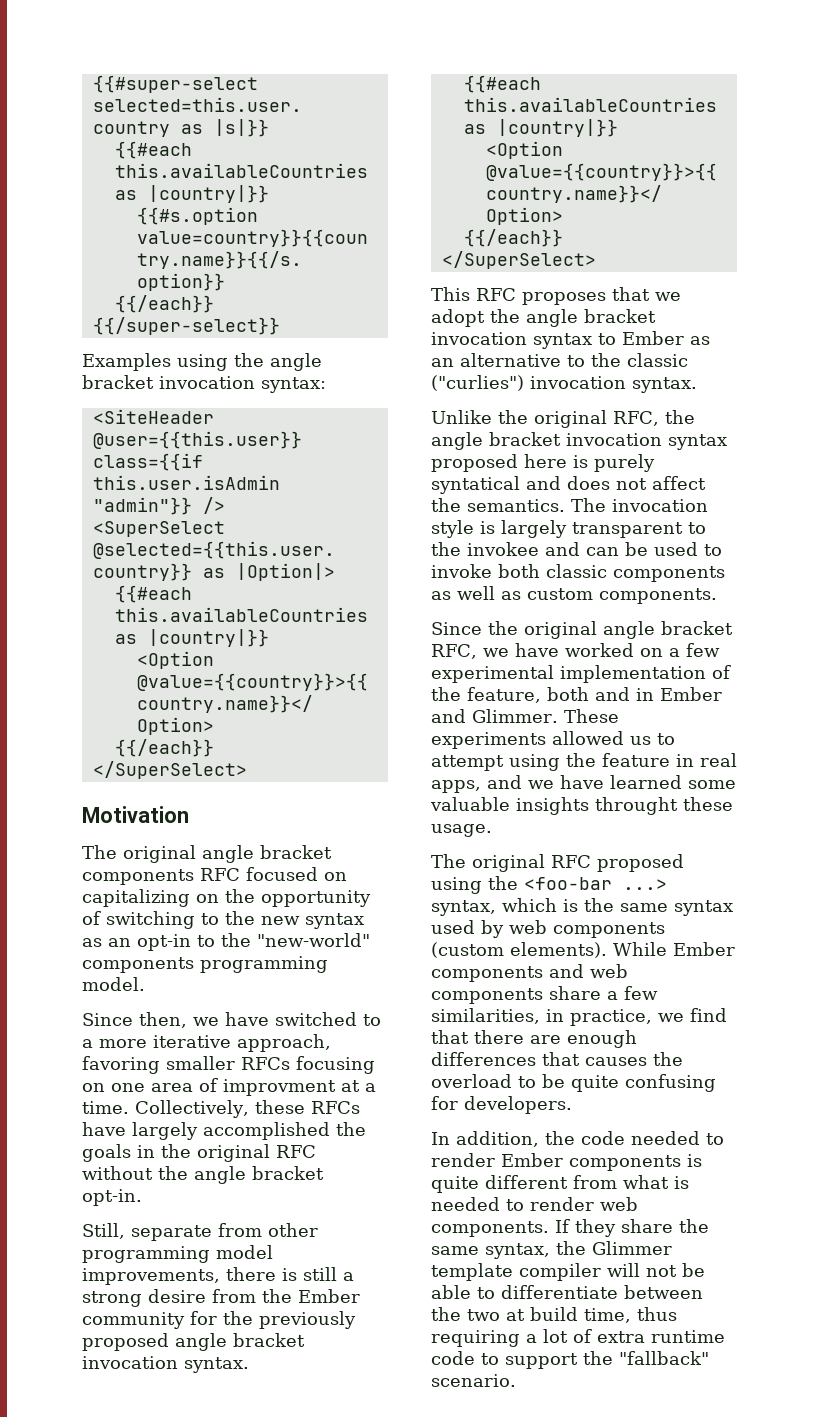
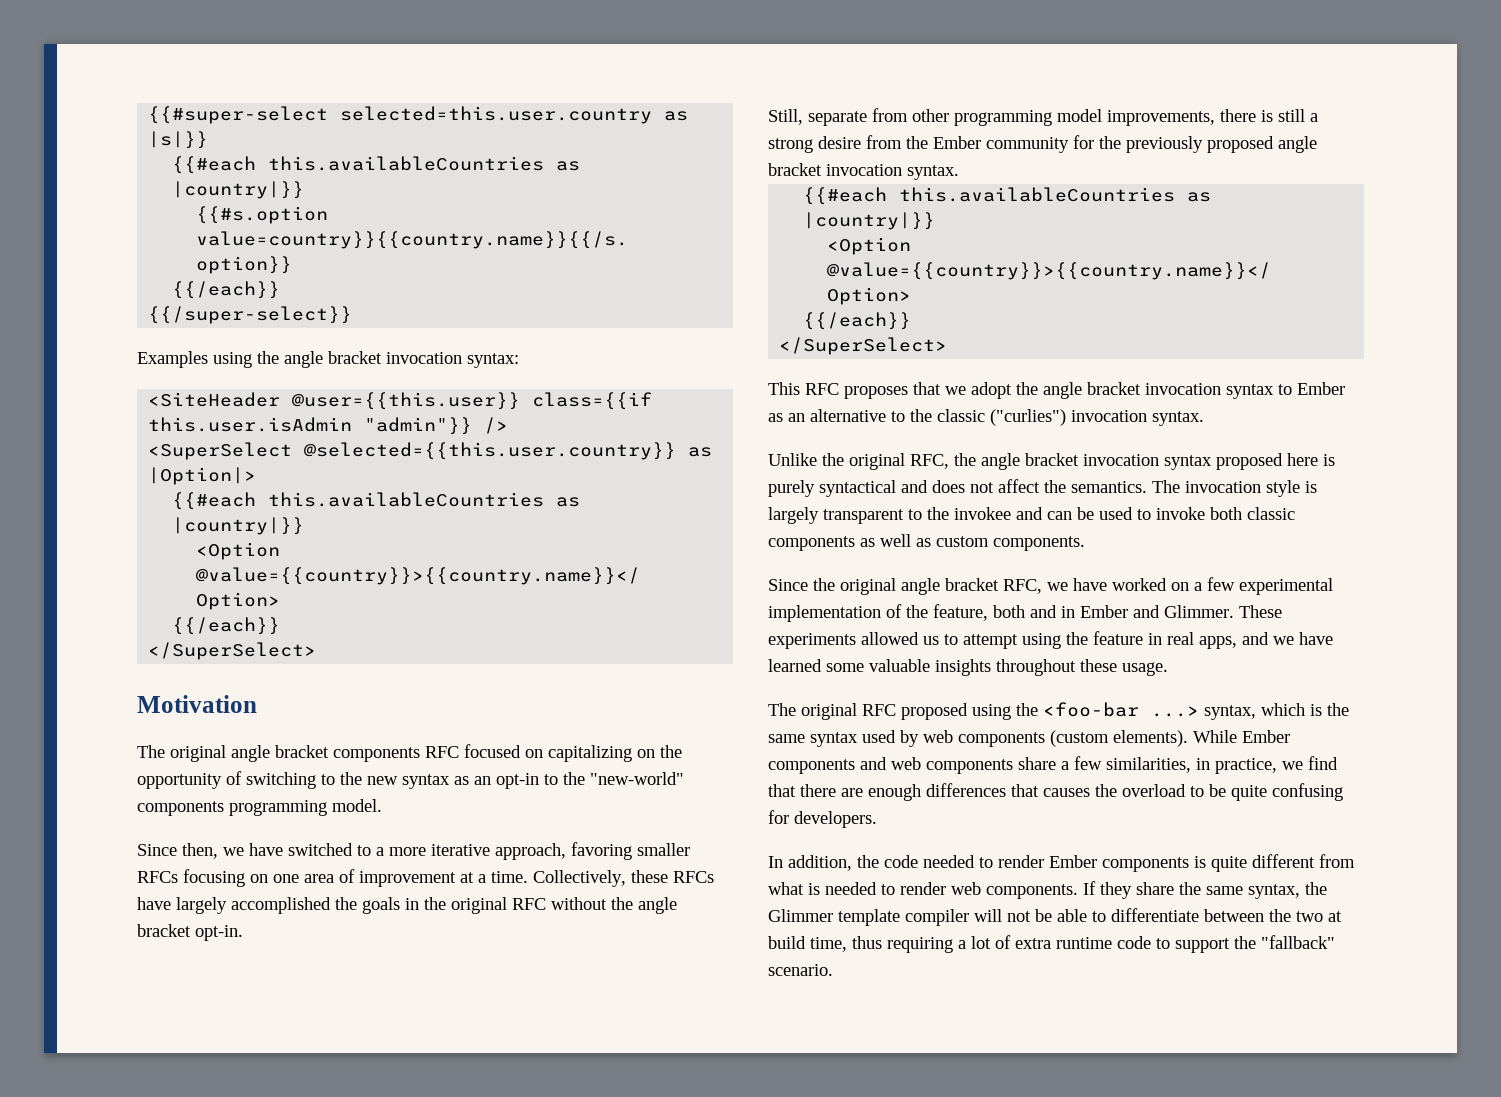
- Since then, we have switched to a more iterative approach, favoring smaller RFCs focusing on one area of improvment at a time.
+ Since then, we have switched to a more iterative approach, favoring smaller RFCs focusing on one area of improvement at a time.
- Unlike the original RFC, the angle bracket invocation syntax proposed here is purely syntatical and does not affect the semantics.
+ Unlike the original RFC, the angle bracket invocation syntax proposed here is purely syntactical and does not affect the semantics.
- These experiments allowed us to attempt using the feature in real apps, and we have learned some valuable insights throught these usage.
+ These experiments allowed us to attempt using the feature in real apps, and we have learned some valuable insights throughout these usage.

